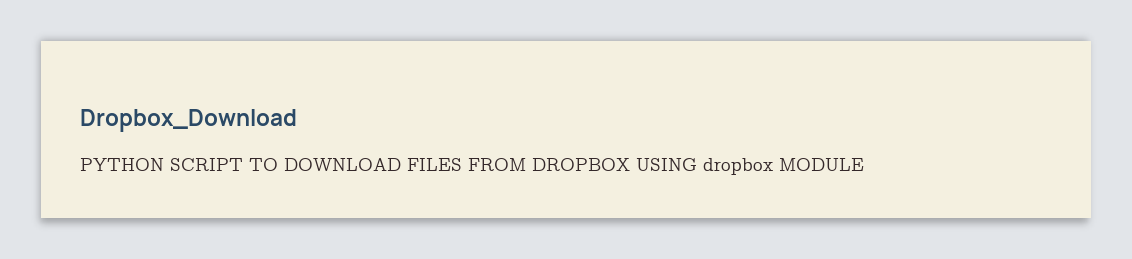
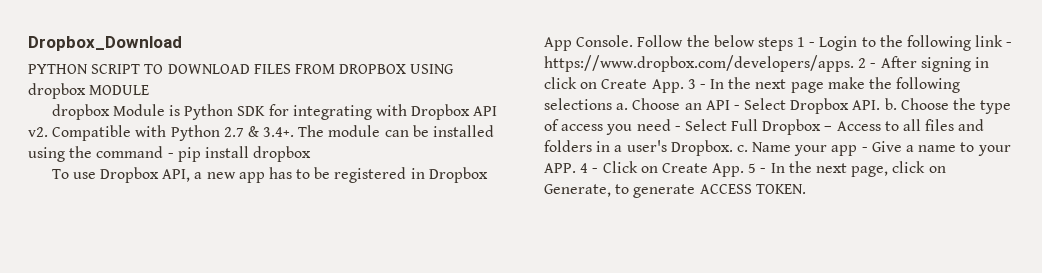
+ dropbox Module is Python SDK for integrating with Dropbox API v2. Compatible with Python 2.7 & 3.4+. The module can be installed using the command - pip install dropbox
+ To use Dropbox API, a new app has to be registered in Dropbox App Console. Follow the below steps 1 - Login to the following link - https://www.dropbox.com/developers/apps. 2 - After signing in click on Create App. 3 - In the next page make the following selections a. Choose an API - Select Dropbox API. b. Choose the type of access you need - Select Full Dropbox – Access to all files and folders in a user's Dropbox. c. Name your app - Give a name to your APP. 4 - Click on Create App. 5 - In the next page, click on Generate, to generate ACCESS TOKEN.

